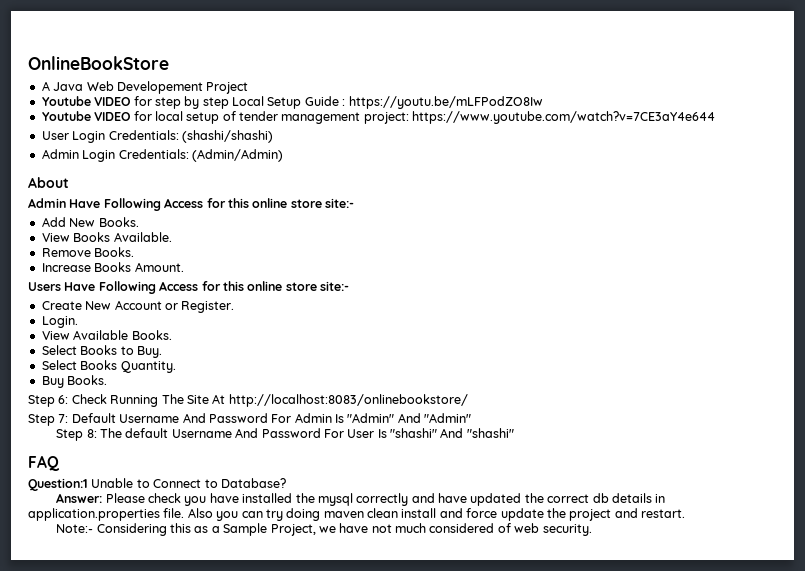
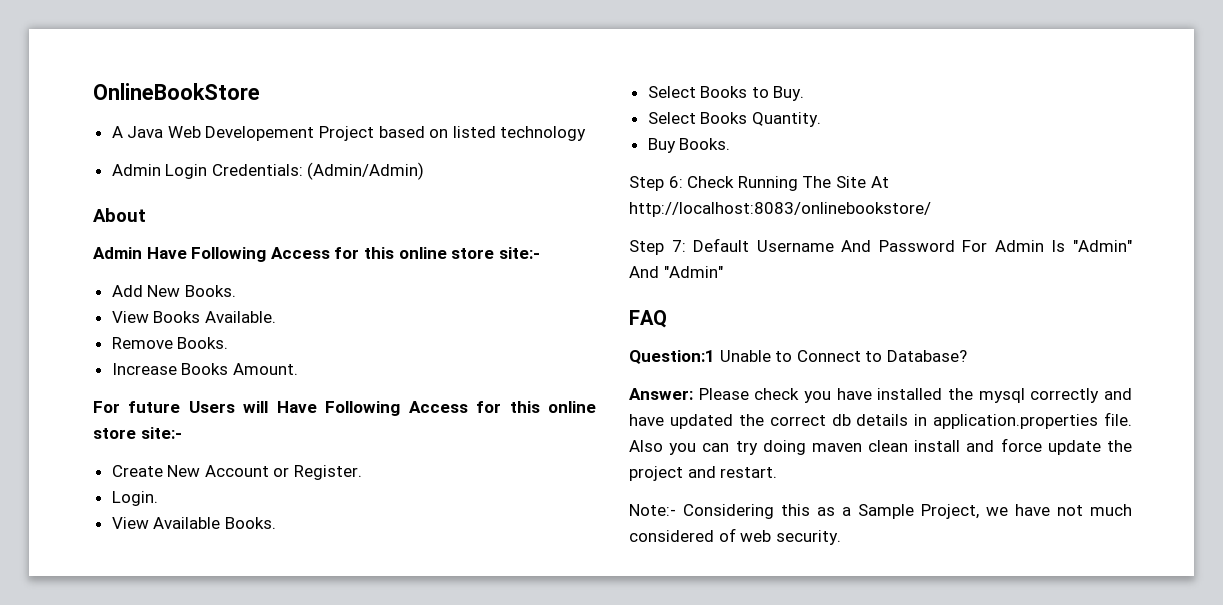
- A Java Web Developement Project
- Youtube VIDEO for step by step Local Setup Guide : https://youtu.be/mLFPodZO8Iw
- Youtube VIDEO for local setup of tender management project: https://www.youtube.com/watch?v=7CE3aY4e644
- User Login Credentials: (shashi/shashi)
+ A Java Web Developement Project based on listed technology
- Users Have Following Access for this online store site:-
+ For future Users will Have Following Access for this online store site:-
- Step 8: The default Username And Password For User Is "shashi" And "shashi"

